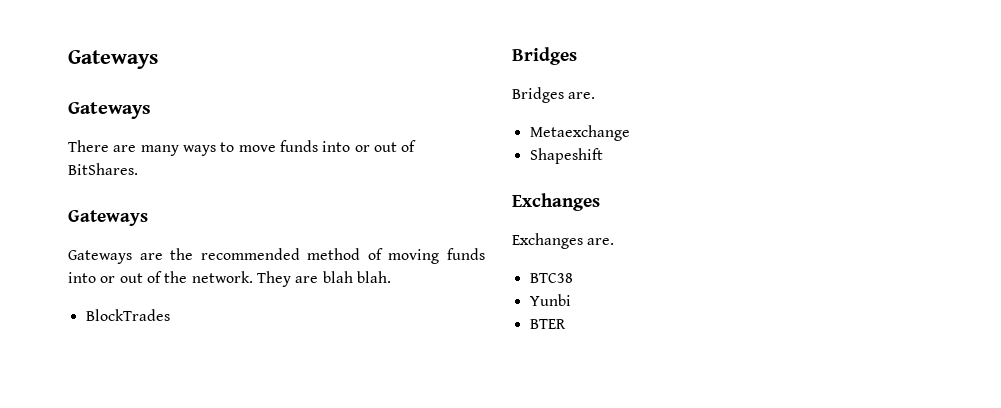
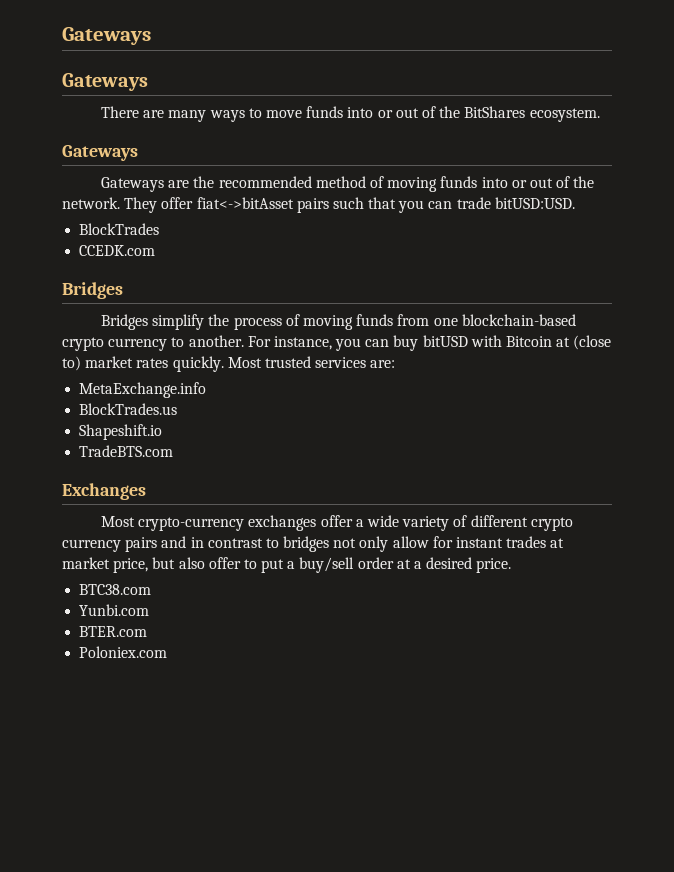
- There are many ways to move funds into or out of BitShares.
+ There are many ways to move funds into or out of the BitShares ecosystem.
- They are blah blah.
+ They offer fiat<->bitAsset pairs such that you can trade bitUSD:USD.
+ CCEDK.com
- Bridges are.
- Metaexchange
- Shapeshift
+ Bridges simplify the process of moving funds from one blockchain-based crypto currency to another. For instance, you can buy bitUSD with Bitcoin at (close to) market rates quickly. Most trusted services are:
+ MetaExchange.info
+ BlockTrades.us
+ Shapeshift.io
+ TradeBTS.com
  Exchanges
- Exchanges are.
- BTC38
- Yunbi
- BTER
+ Most crypto-currency exchanges offer a wide variety of different crypto currency pairs and in contrast to bridges not only allow for instant trades at market price, but also offer to put a buy/sell order at a desired price.
+ BTC38.com
+ Yunbi.com
+ BTER.com
+ Poloniex.com

